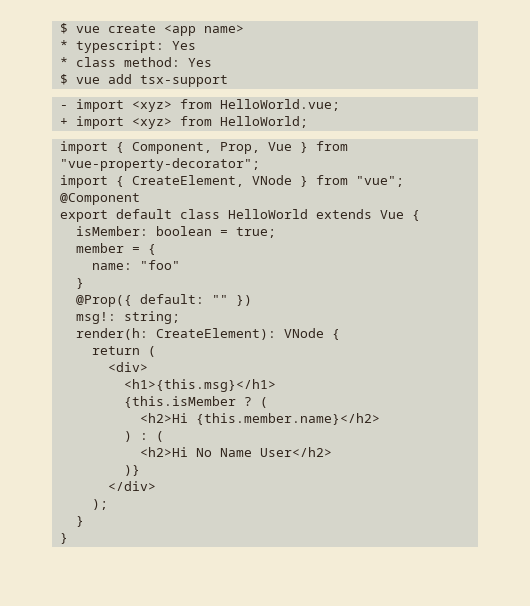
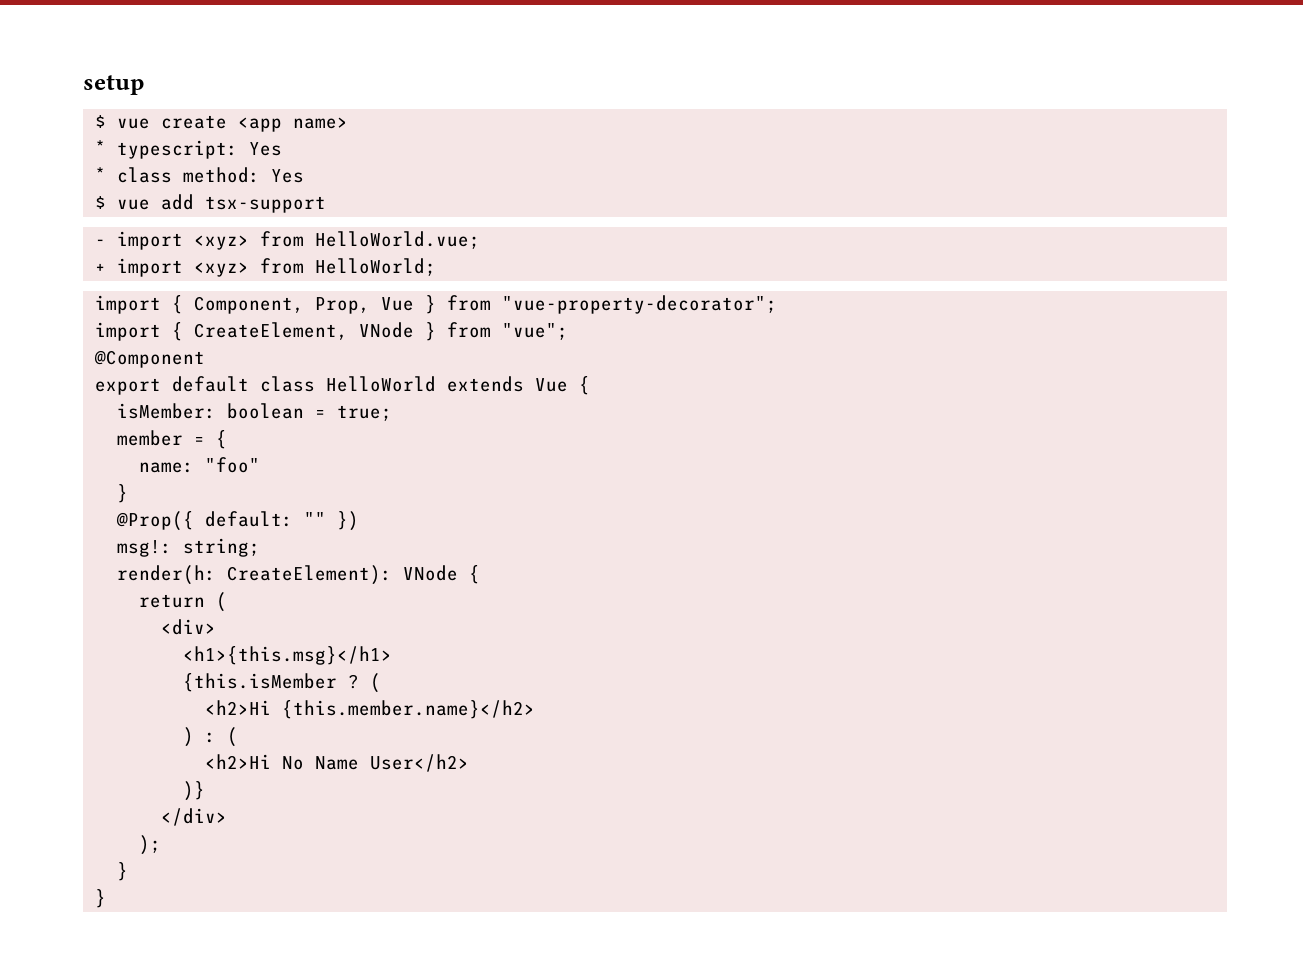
+ setup

